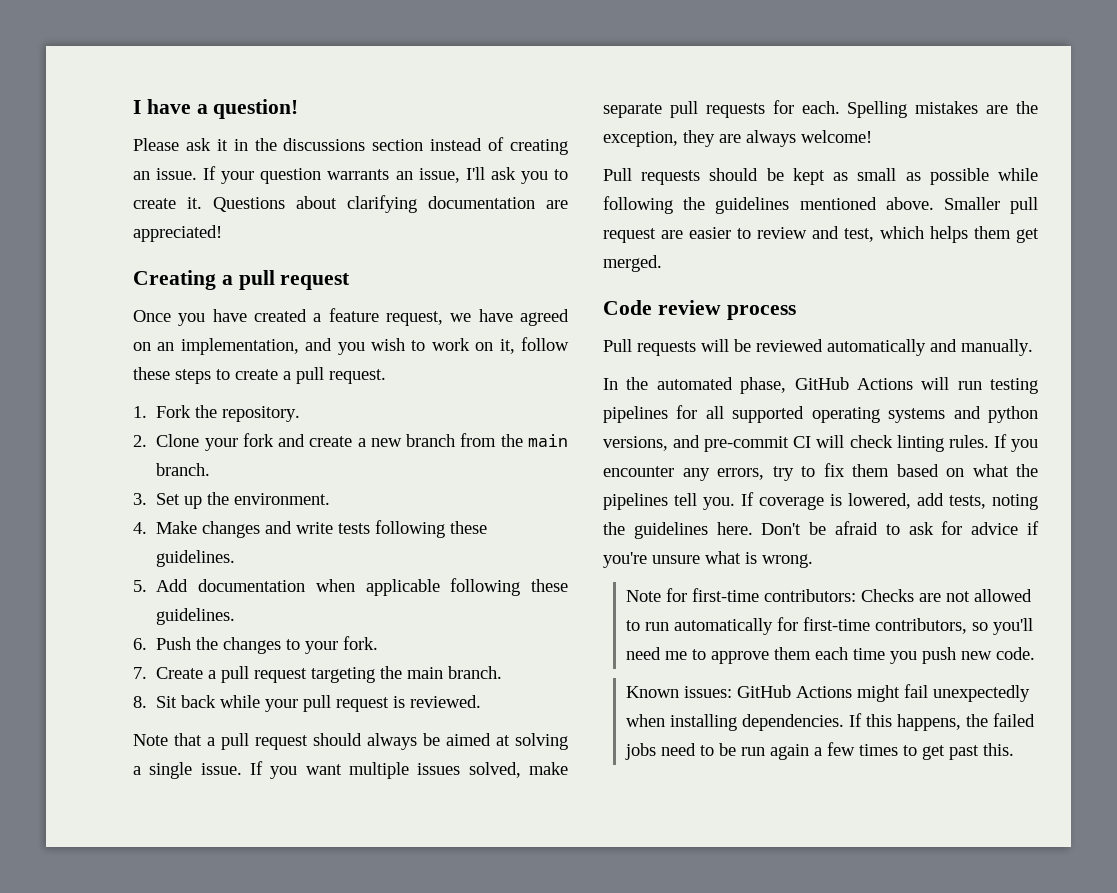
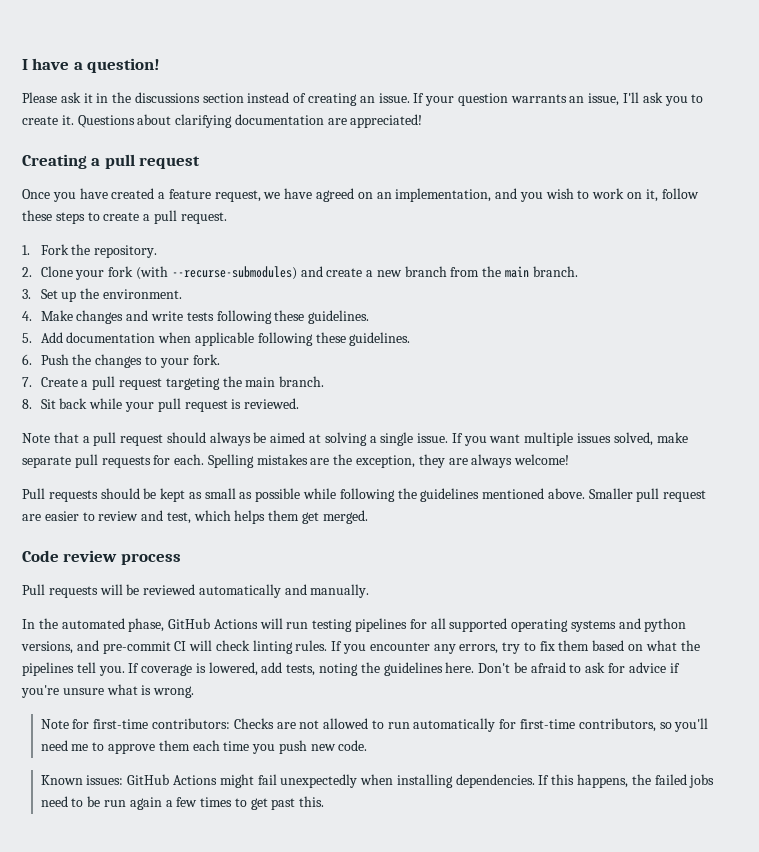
- 2. Clone your fork and create a new branch from the main branch.
+ 2. Clone your fork (with --recurse-submodules) and create a new branch from the main branch.

